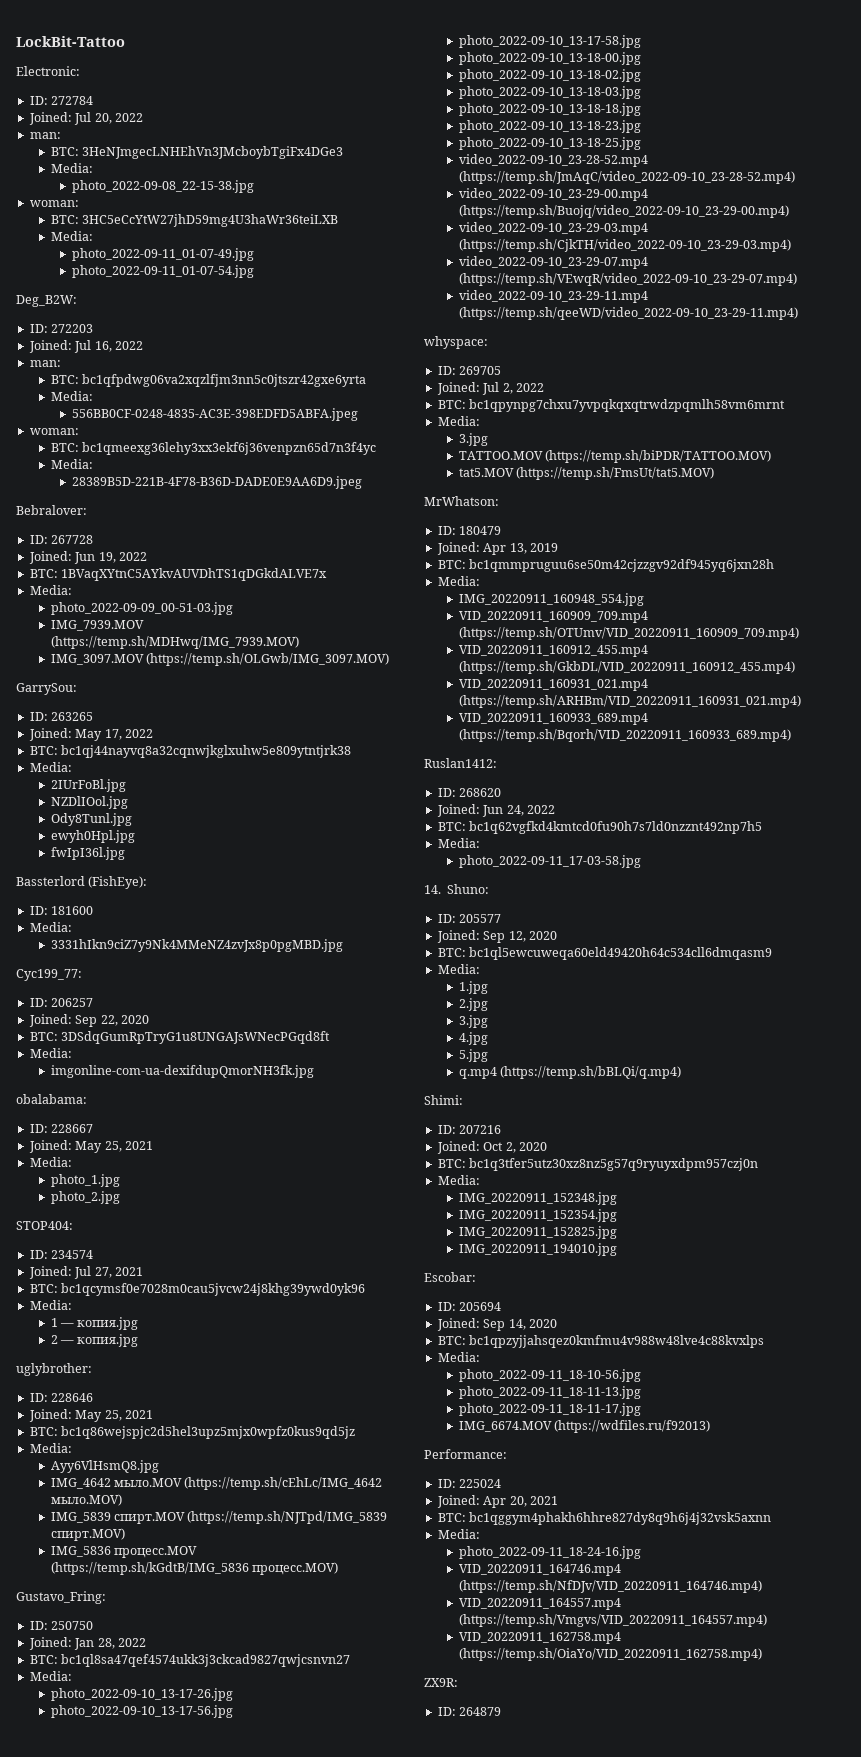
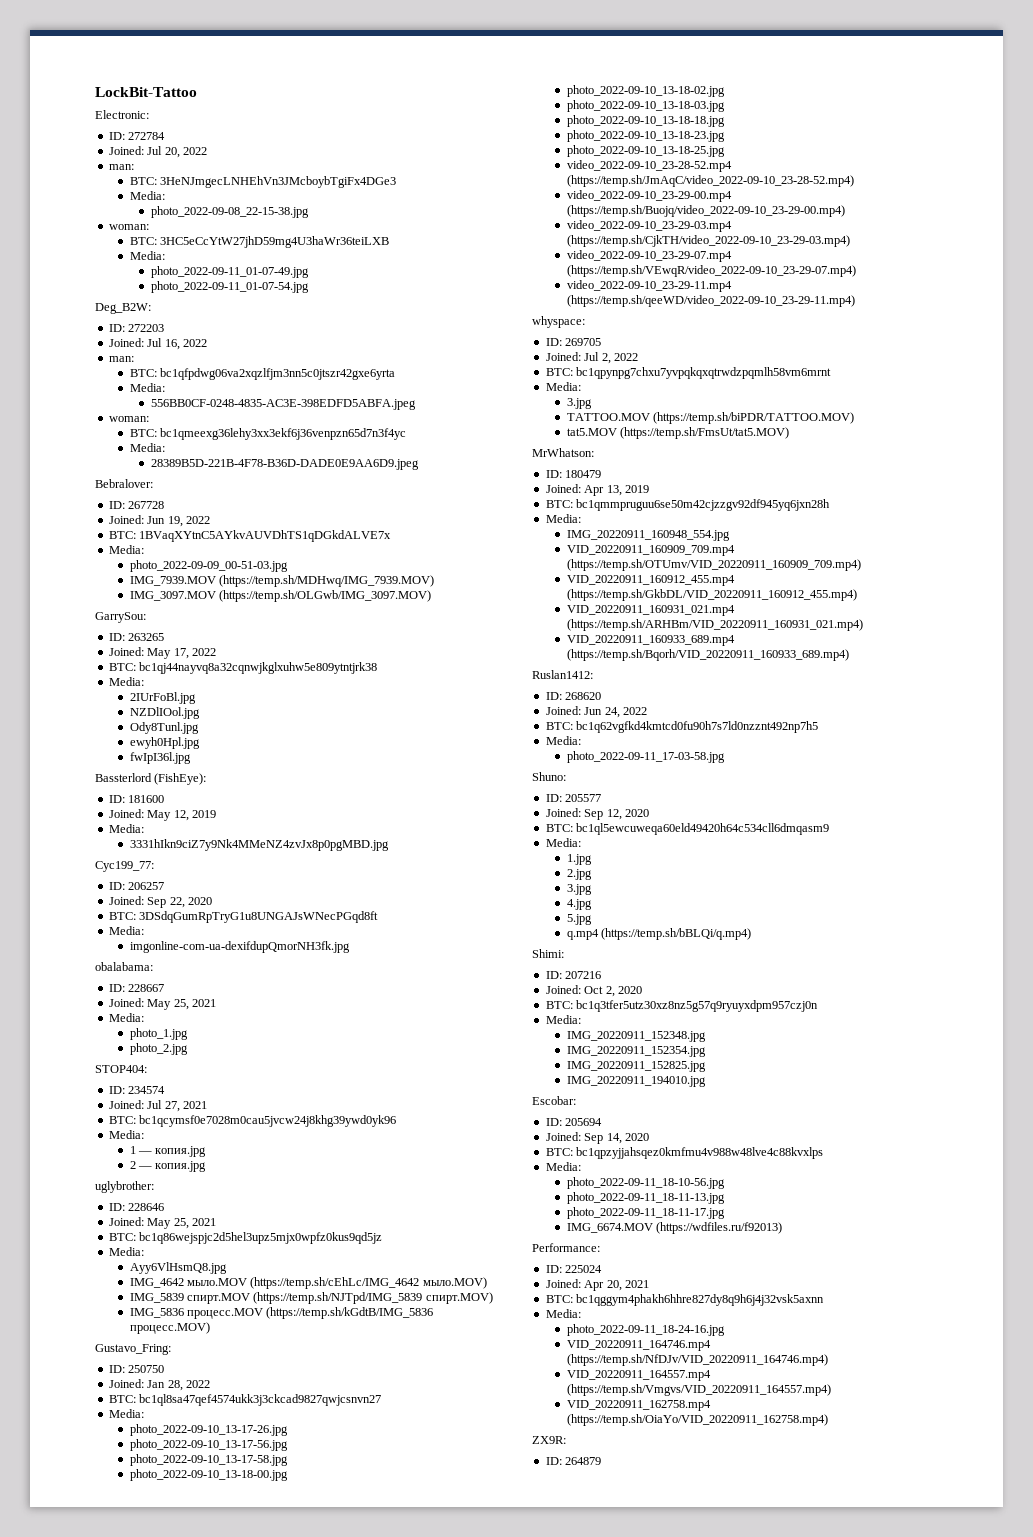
+ Joined: May 12, 2019
- 14. Shuno:
+ Shuno:

